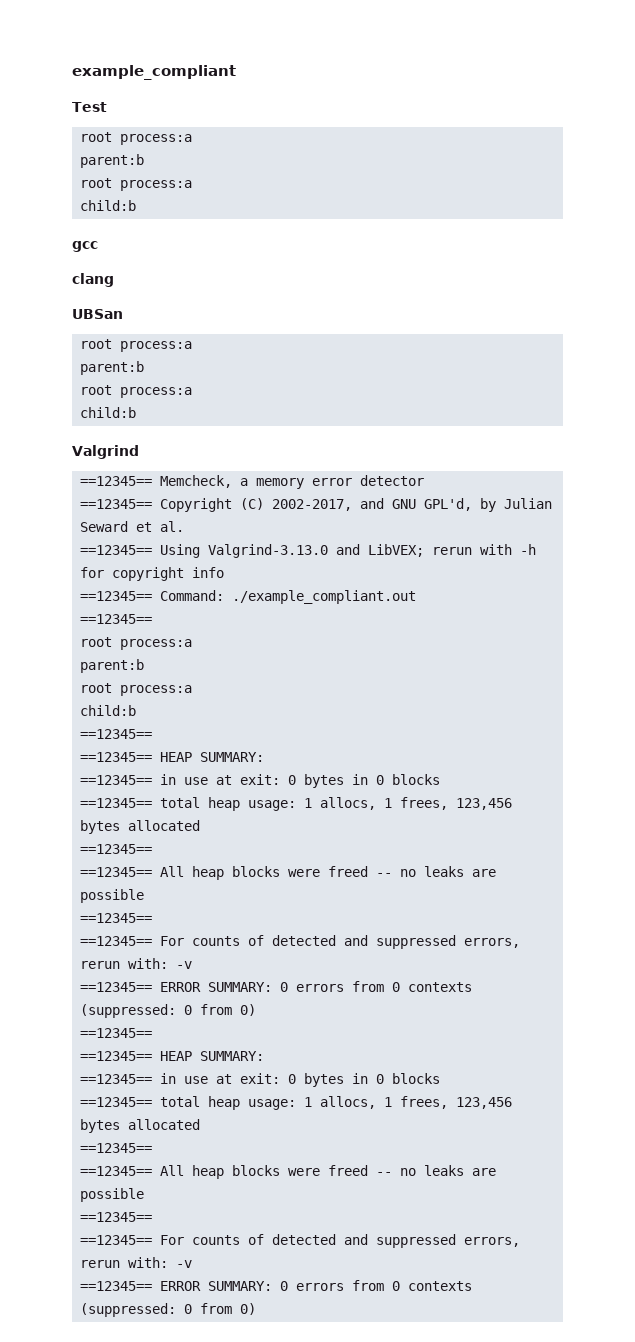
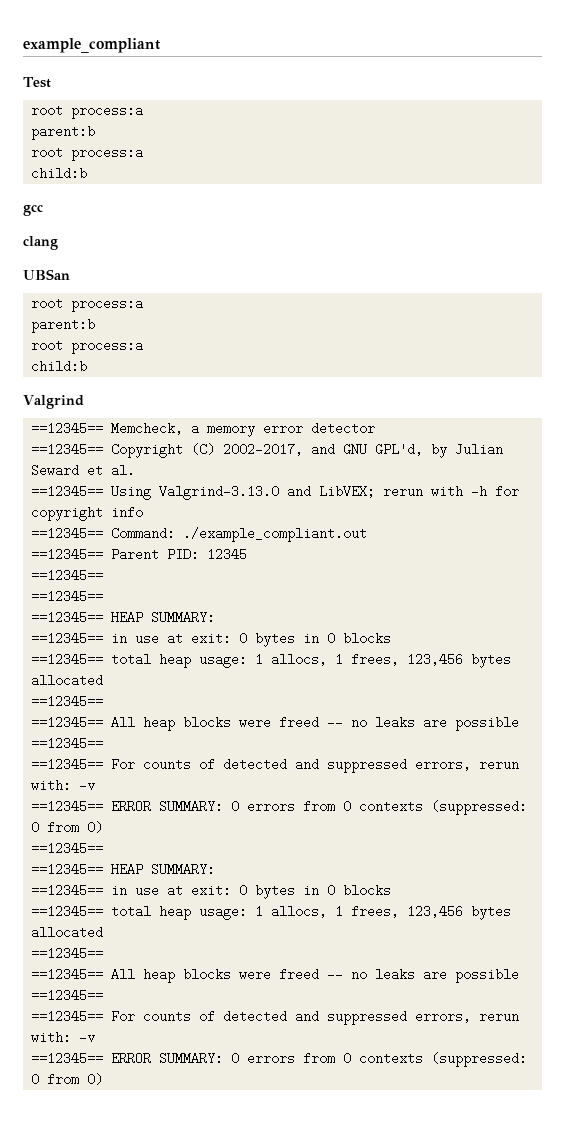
  ==12345== Command: ./example_compliant.out
+ ==12345== Parent PID: 12345
  ==12345==
- root process:a
- parent:b
- root process:a
- child:b

